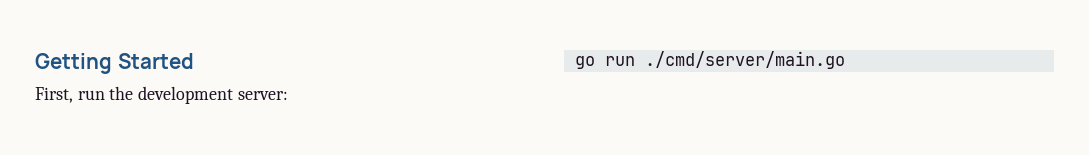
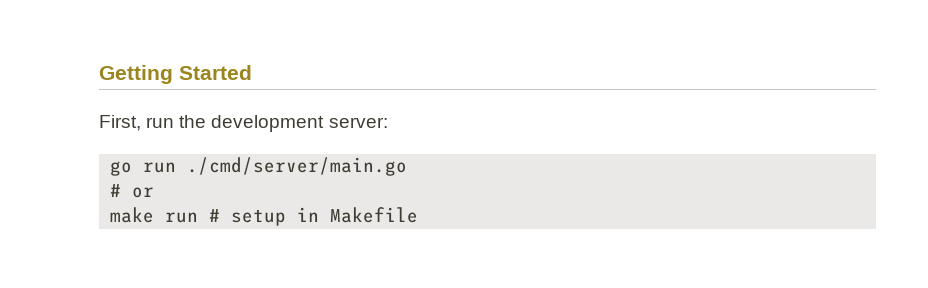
+ # or
+ make run # setup in Makefile

